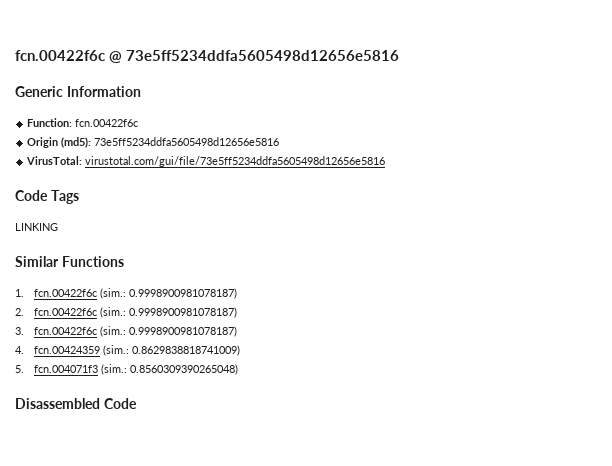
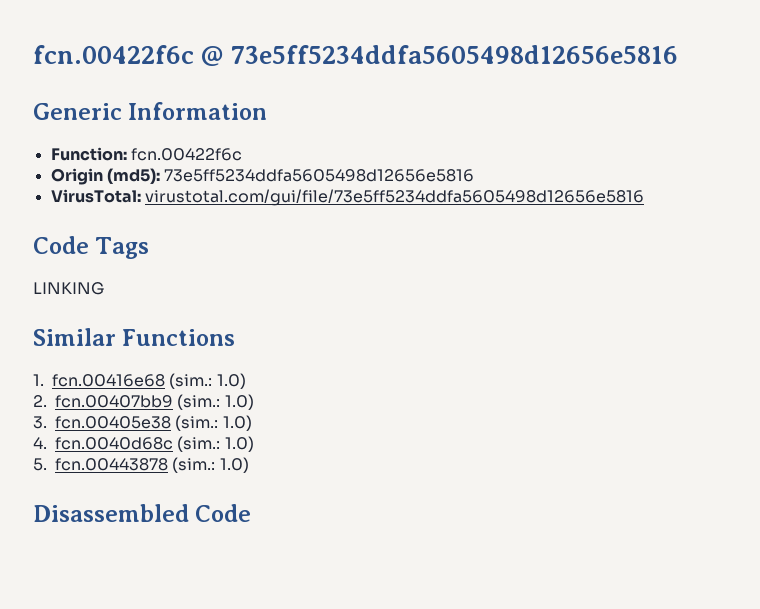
- 1. fcn.00422f6c (sim.: 0.9998900981078187)
- 2. fcn.00422f6c (sim.: 0.9998900981078187)
- 3. fcn.00422f6c (sim.: 0.9998900981078187)
- 4. fcn.00424359 (sim.: 0.8629838818741009)
- 5. fcn.004071f3 (sim.: 0.8560309390265048)
+ 1. fcn.00416e68 (sim.: 1.0)
+ 2. fcn.00407bb9 (sim.: 1.0)
+ 3. fcn.00405e38 (sim.: 1.0)
+ 4. fcn.0040d68c (sim.: 1.0)
+ 5. fcn.00443878 (sim.: 1.0)

